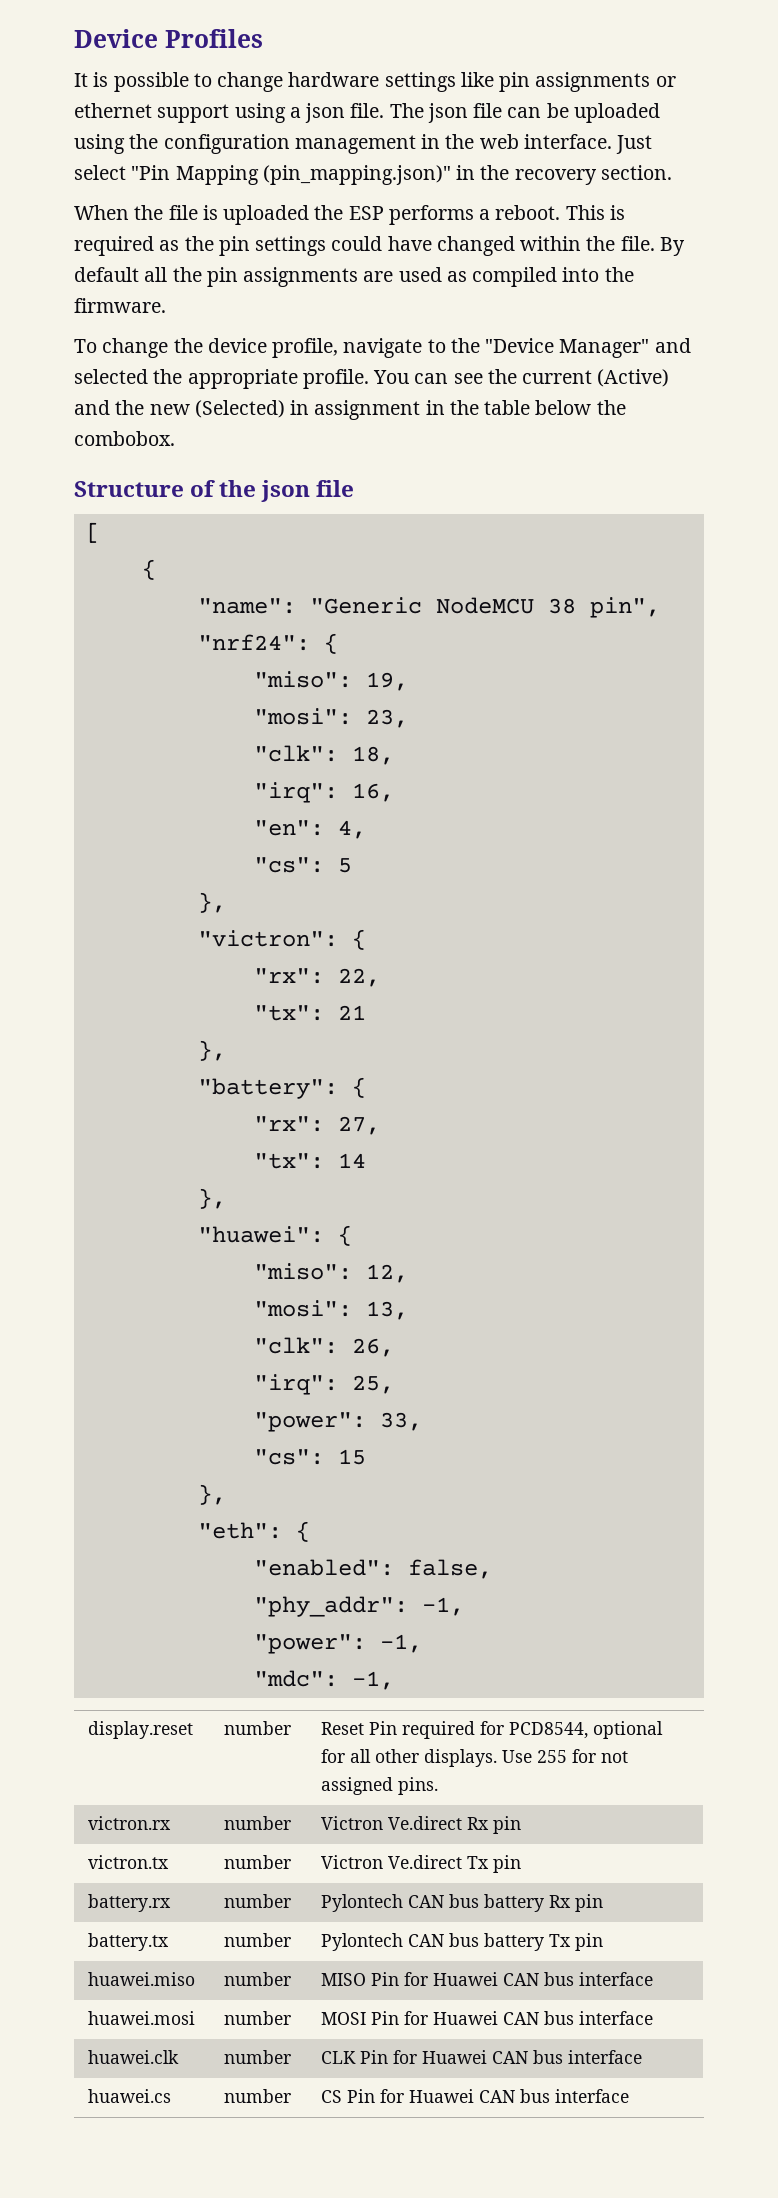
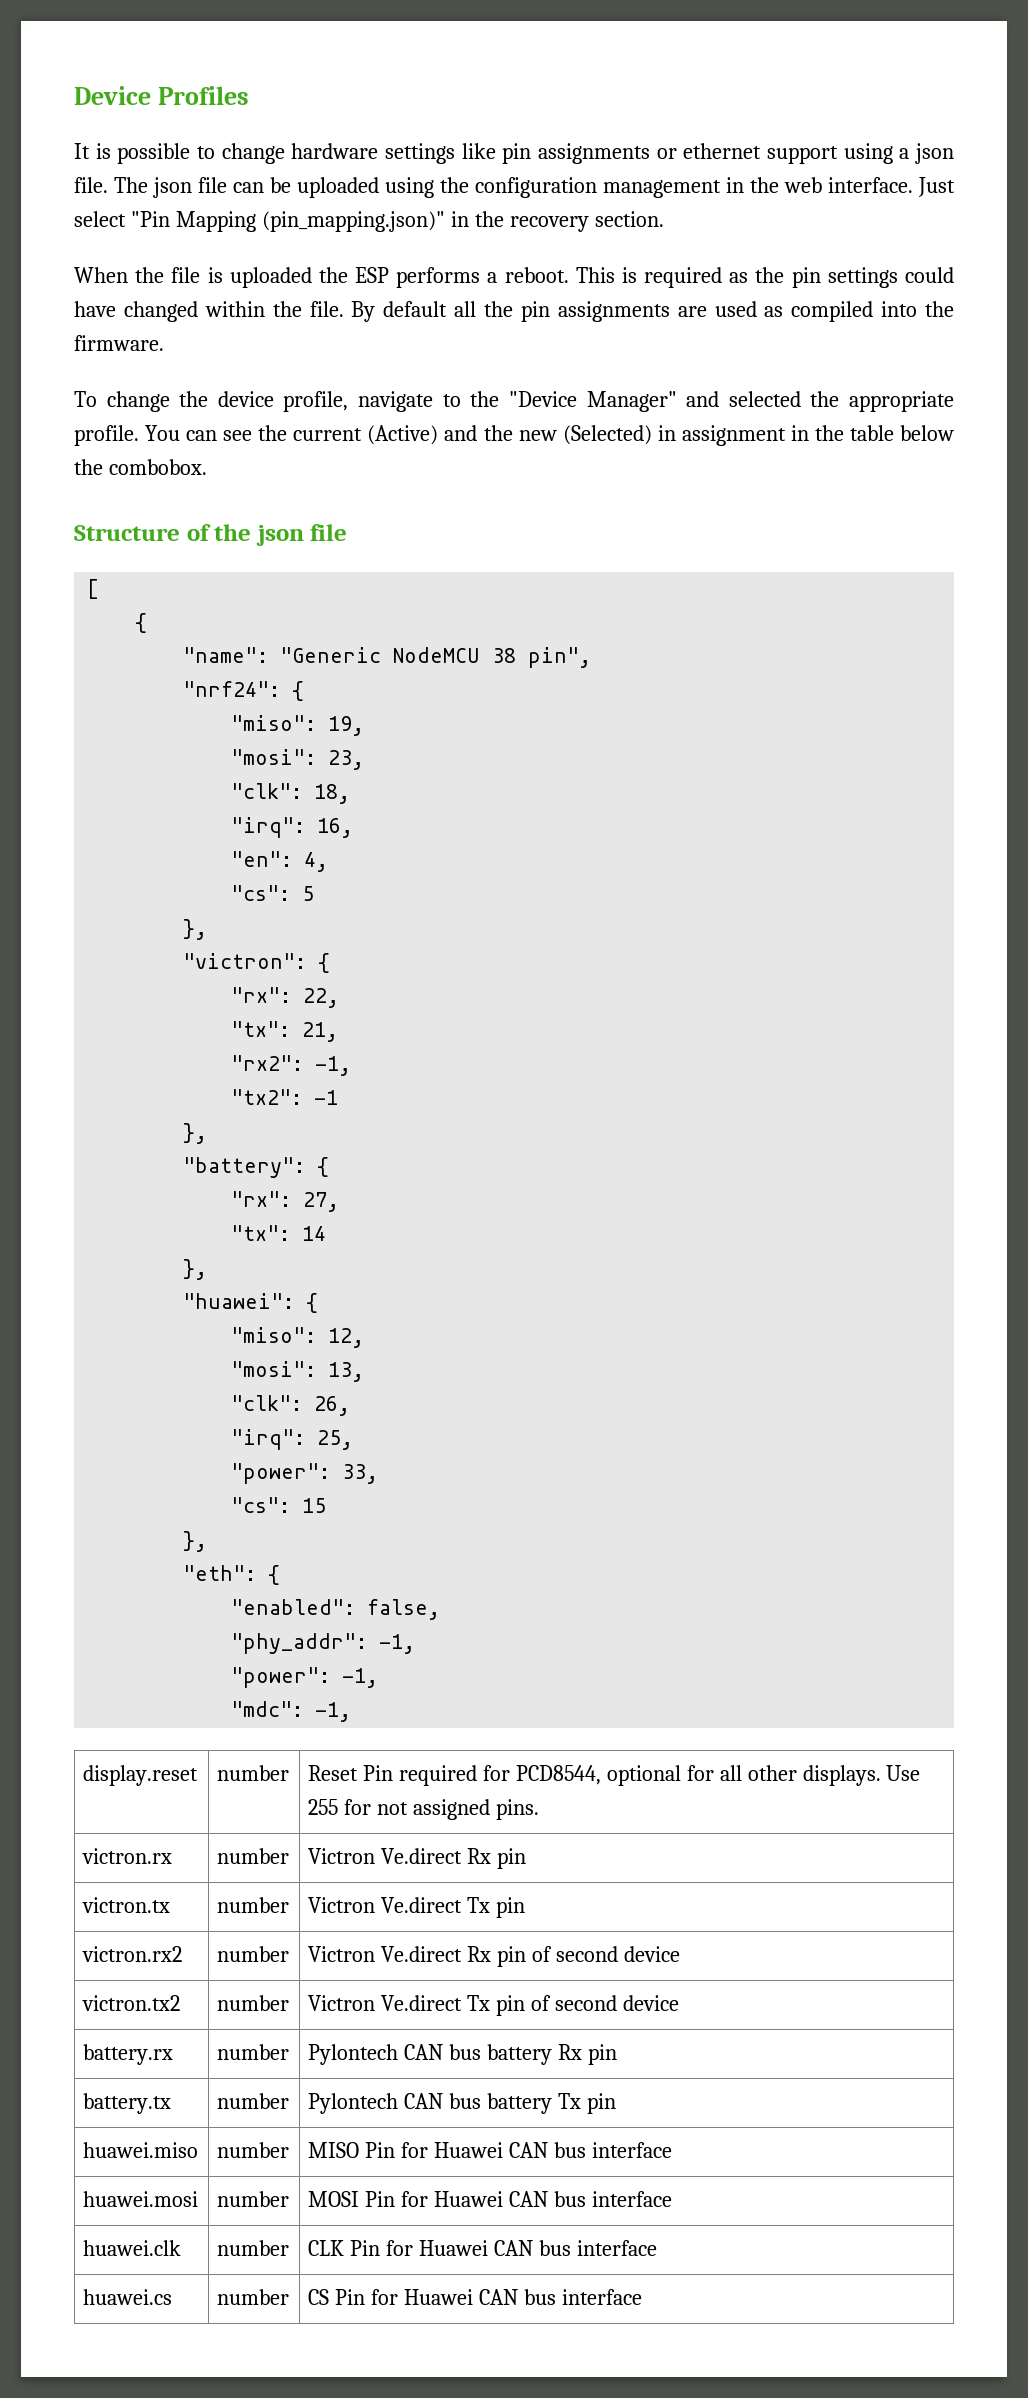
- "tx": 21
+ "tx": 21,
+ "rx2": -1,
+ "tx2": -1
+ victron.rx2 | number | Victron Ve.direct Rx pin of second device
+ victron.tx2 | number | Victron Ve.direct Tx pin of second device

